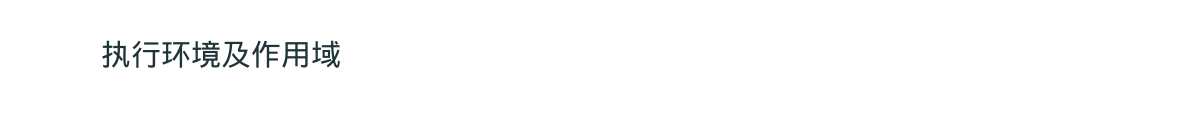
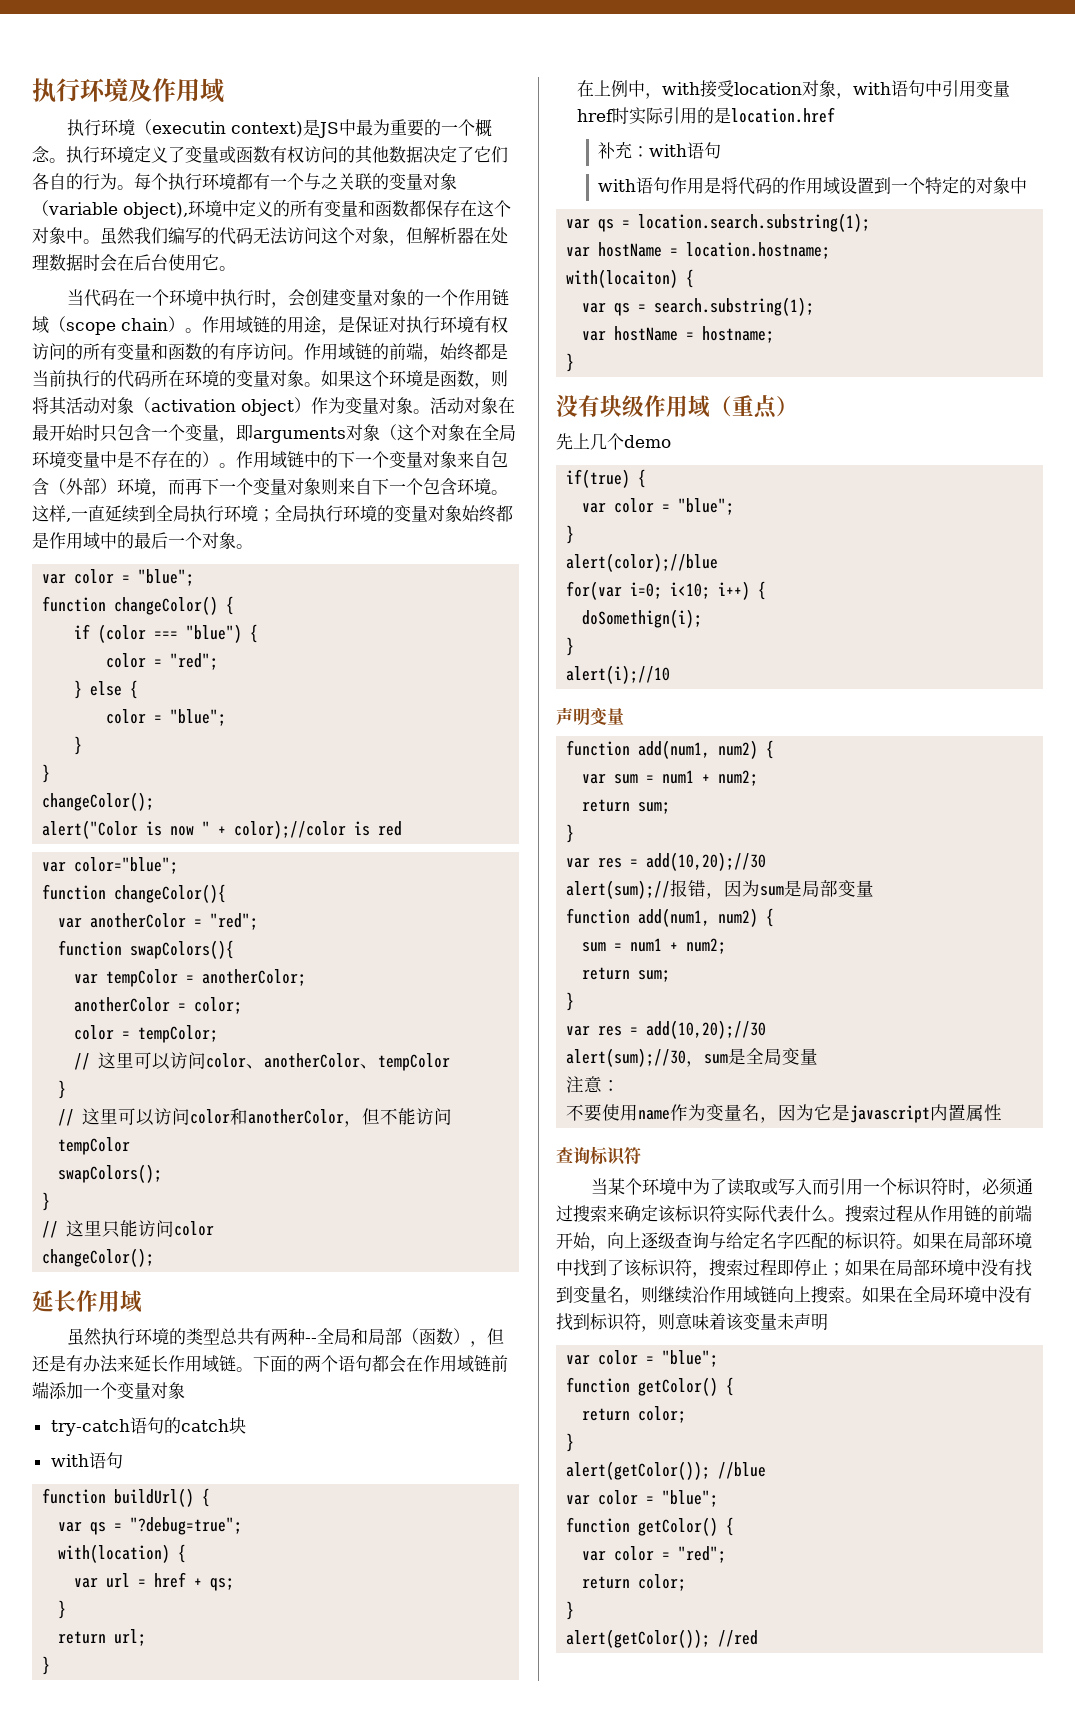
+ 执行环境（executin context)是JS中最为重要的一个概念。执行环境定义了变量或函数有权访问的其他数据决定了它们各自的行为。每个执行环境都有一个与之关联的变量对象（variable object),环境中定义的所有变量和函数都保存在这个对象中。虽然我们编写的代码无法访问这个对象，但解析器在处理数据时会在后台使用它。
+ 当代码在一个环境中执行时，会创建变量对象的一个作用链域（scope chain）。作用域链的用途，是保证对执行环境有权访问的所有变量和函数的有序访问。作用域链的前端，始终都是当前执行的代码所在环境的变量对象。如果这个环境是函数，则将其活动对象（activation object）作为变量对象。活动对象在最开始时只包含一个变量，即arguments对象（这个对象在全局环境变量中是不存在的）。作用域链中的下一个变量对象来自包含（外部）环境，而再下一个变量对象则来自下一个包含环境。这样,一直延续到全局执行环境；全局执行环境的变量对象始终都是作用域中的最后一个对象。
+ var color = "blue";
+ function changeColor() {
+ if (color === "blue") {
+ color = "red";
+ } else {
+ color = "blue";
+ }
+ }
+ changeColor();
+ alert("Color is now " + color);//color is red
+ var color="blue";
+ function changeColor(){
+ var anotherColor = "red";
+ function swapColors(){
+ var tempColor = anotherColor;
+ anotherColor = color;
+ color = tempColor;
+ // 这里可以访问color、anotherColor、tempColor
+ }
+ // 这里可以访问color和anotherColor，但不能访问tempColor
+ swapColors();
+ }
+ // 这里只能访问color
+ changeColor();
+ 延长作用域
+ 虽然执行环境的类型总共有两种--全局和局部（函数），但还是有办法来延长作用域链。下面的两个语句都会在作用域链前端添加一个变量对象
+ try-catch语句的catch块
+ with语句
+ function buildUrl() {
+ var qs = "?debug=true";
+ with(location) {
+ var url = href + qs;
+ }
+ return url;
+ }
+ 在上例中，with接受location对象，with语句中引用变量href时实际引用的是location.href
+ 补充：with语句
+ with语句作用是将代码的作用域设置到一个特定的对象中
+ var qs = location.search.substring(1);
+ var hostName = location.hostname;
+ with(locaiton) {
+ var qs = search.substring(1);
+ var hostName = hostname;
+ }
+ 没有块级作用域（重点）
+ 先上几个demo
+ if(true) {
+ var color = "blue";
+ }
+ alert(color);//blue
+ for(var i=0; i<10; i++) {
+ doSomethign(i);
+ }
+ alert(i);//10
+ 声明变量
+ function add(num1, num2) {
+ var sum = num1 + num2;
+ return sum;
+ }
+ var res = add(10,20);//30
+ alert(sum);//报错，因为sum是局部变量
+ function add(num1, num2) {
+ sum = num1 + num2;
+ return sum;
+ }
+ var res = add(10,20);//30
+ alert(sum);//30，sum是全局变量
+ 注意：
+ 不要使用name作为变量名，因为它是javascript内置属性
+ 查询标识符
+ 当某个环境中为了读取或写入而引用一个标识符时，必须通过搜索来确定该标识符实际代表什么。搜索过程从作用链的前端开始，向上逐级查询与给定名字匹配的标识符。如果在局部环境中找到了该标识符，搜索过程即停止；如果在局部环境中没有找到变量名，则继续沿作用域链向上搜索。如果在全局环境中没有找到标识符，则意味着该变量未声明
+ var color = "blue";
+ function getColor() {
+ return color;
+ }
+ alert(getColor()); //blue
+ var color = "blue";
+ function getColor() {
+ var color = "red";
+ return color;
+ }
+ alert(getColor()); //red

